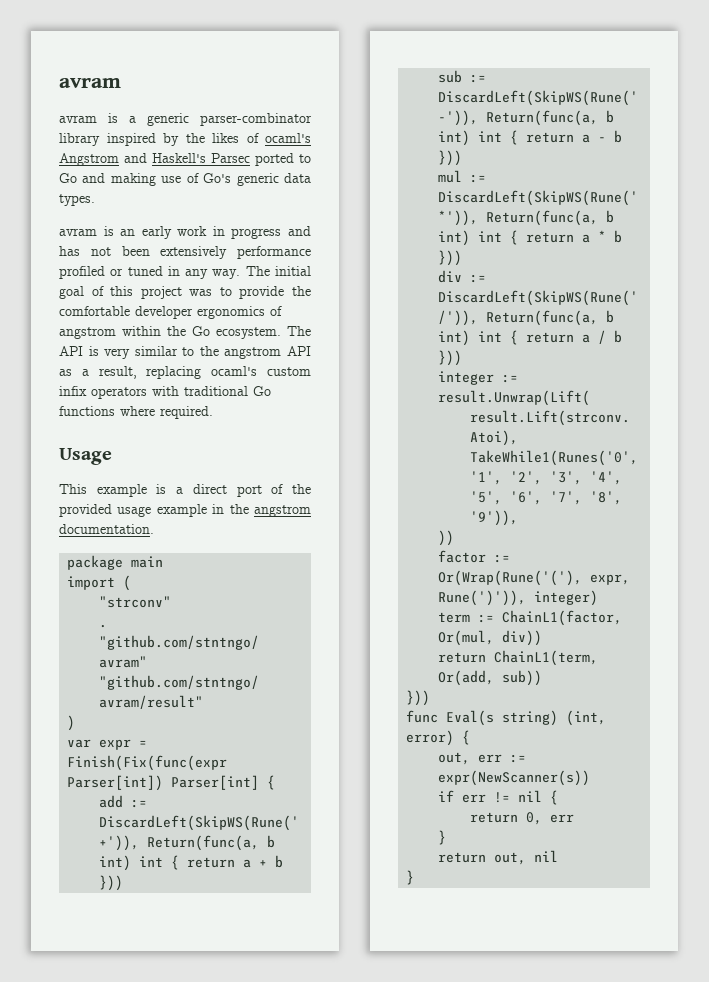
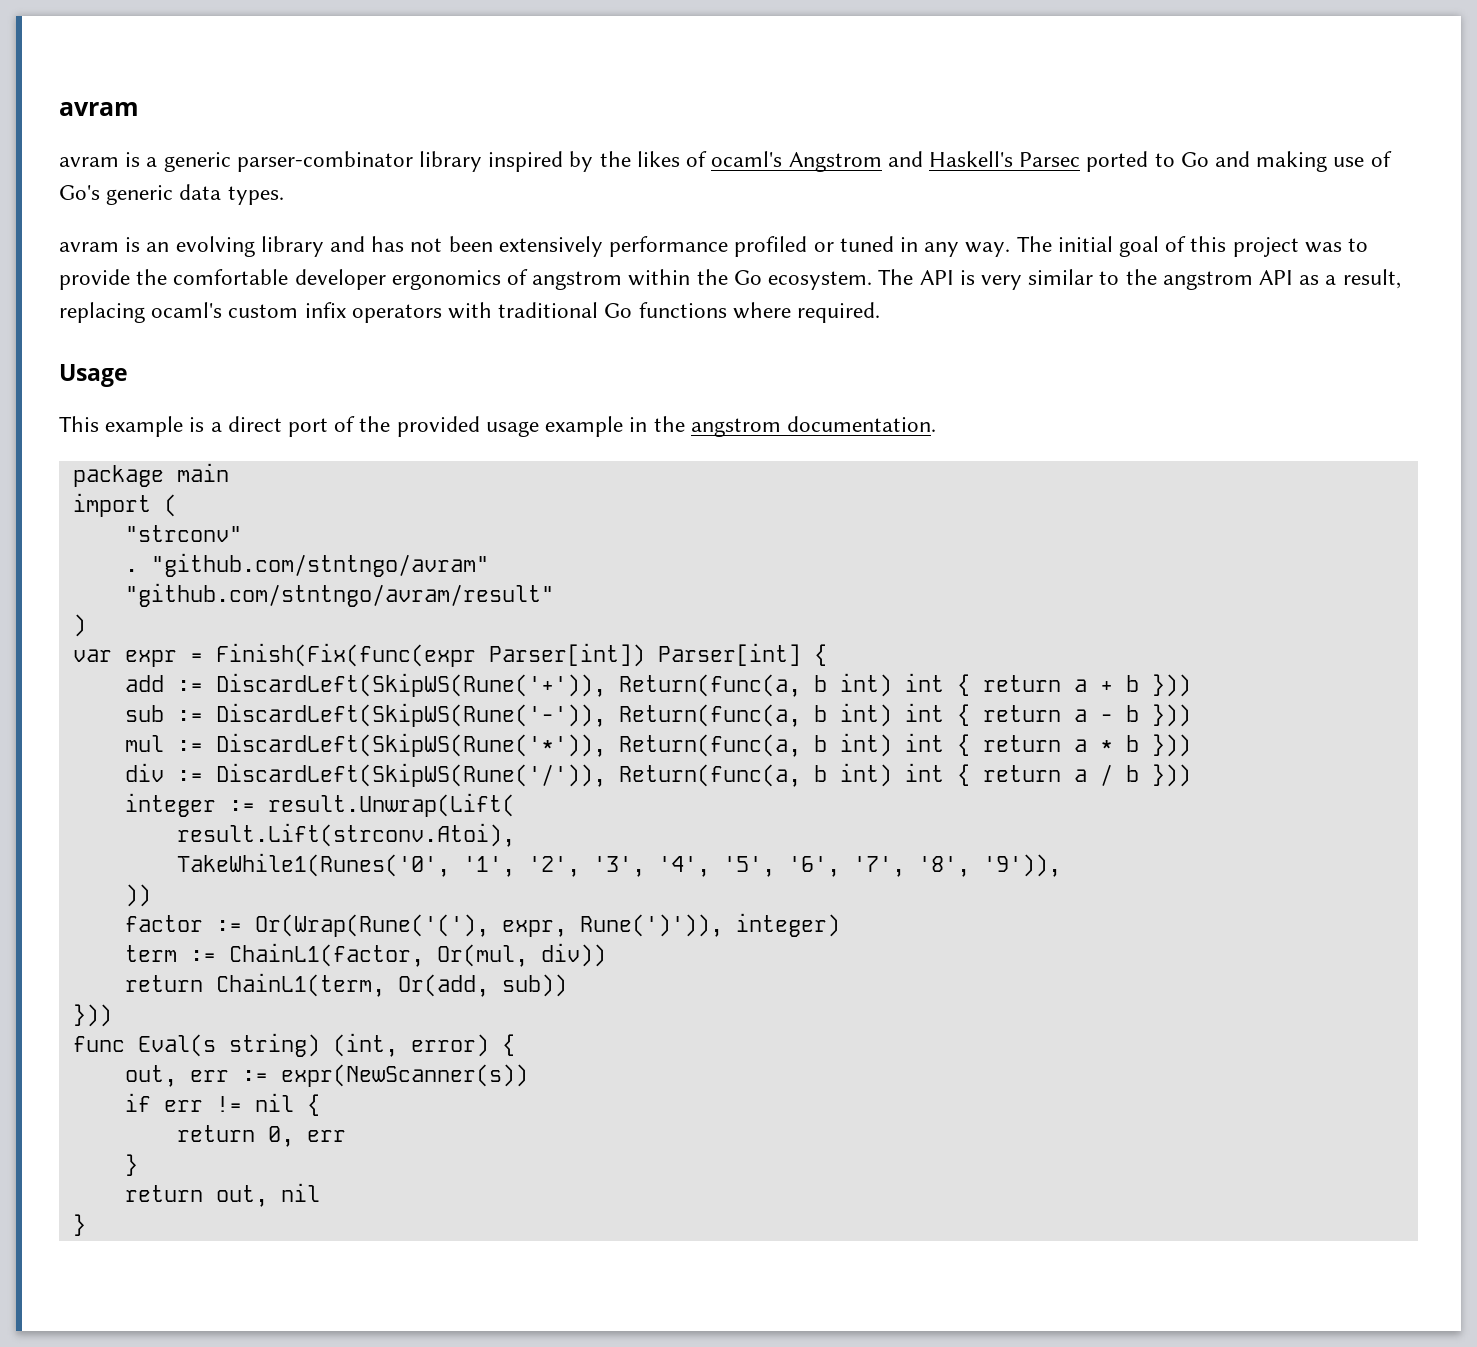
- avram is an early work in progress and has not been extensively performance profiled or tuned in any way.
+ avram is an evolving library and has not been extensively performance profiled or tuned in any way.

